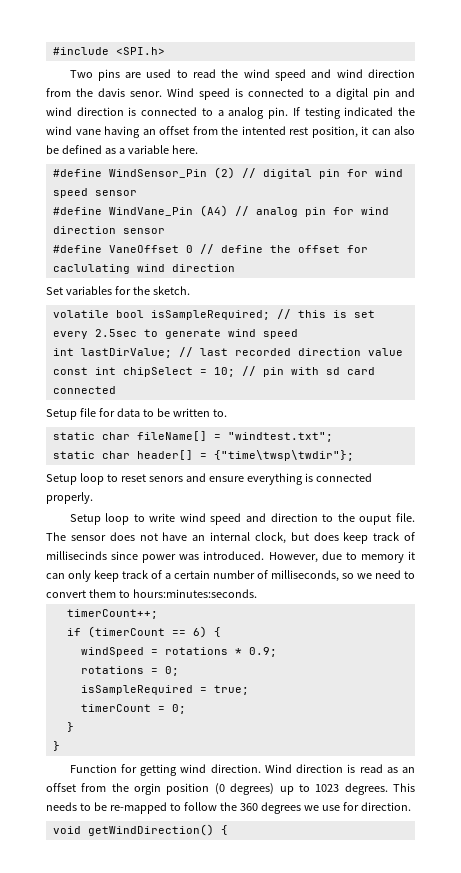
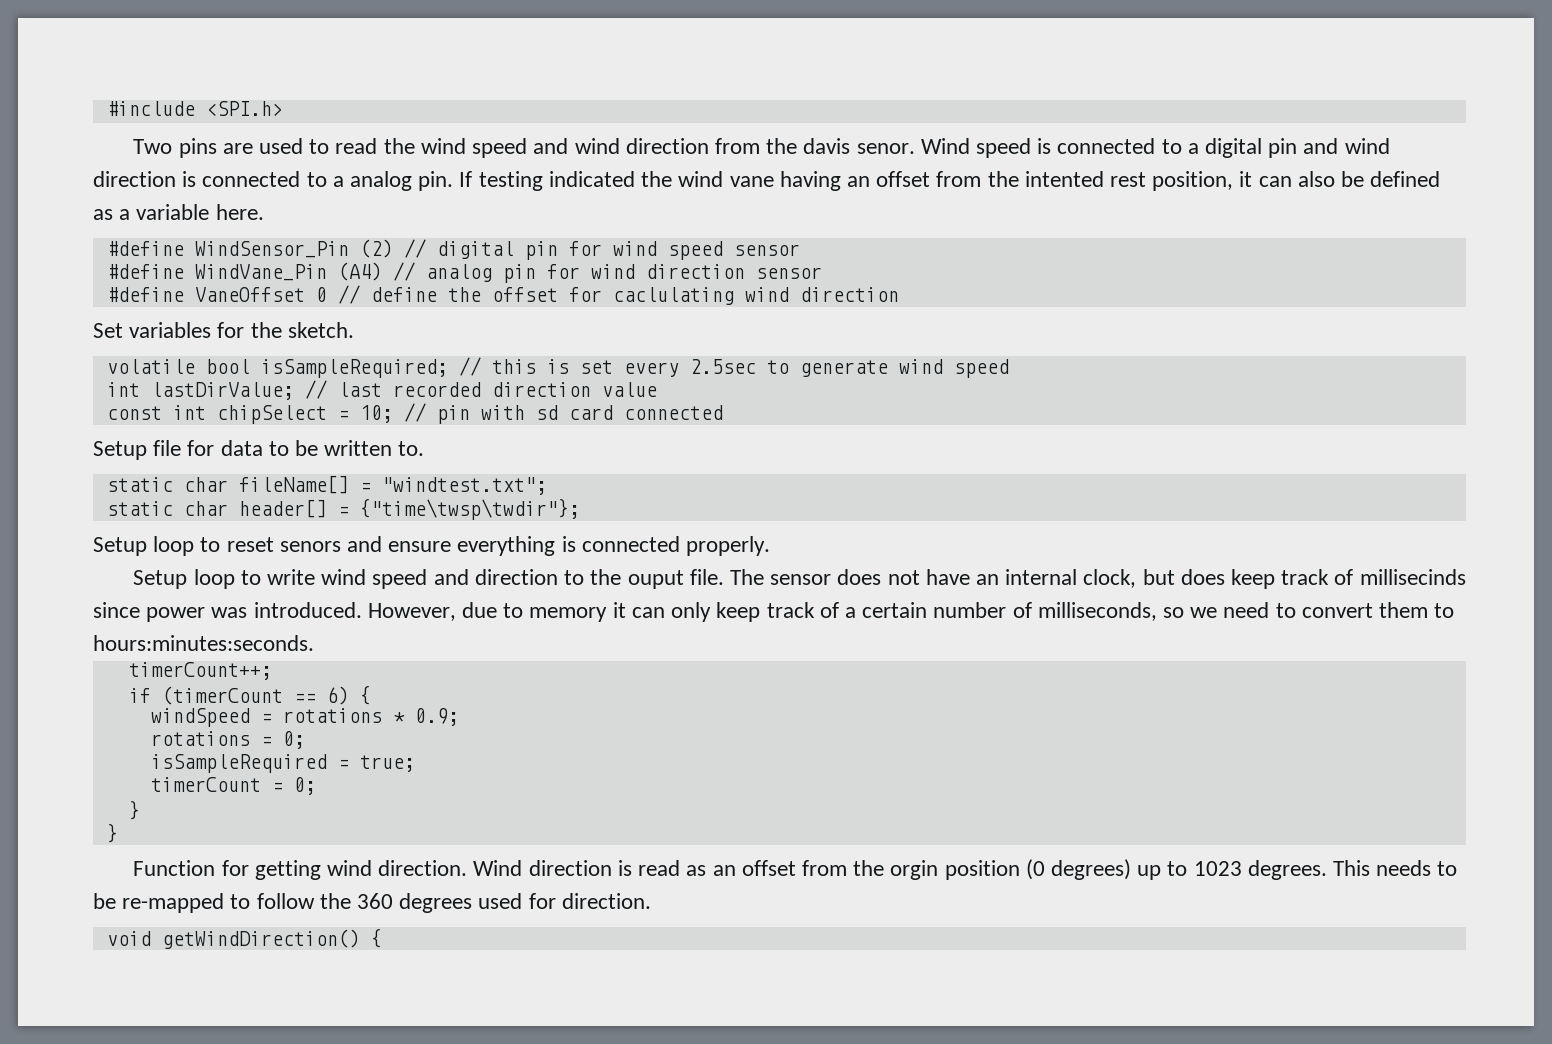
- This needs to be re-mapped to follow the 360 degrees we use for direction.
+ This needs to be re-mapped to follow the 360 degrees used for direction.

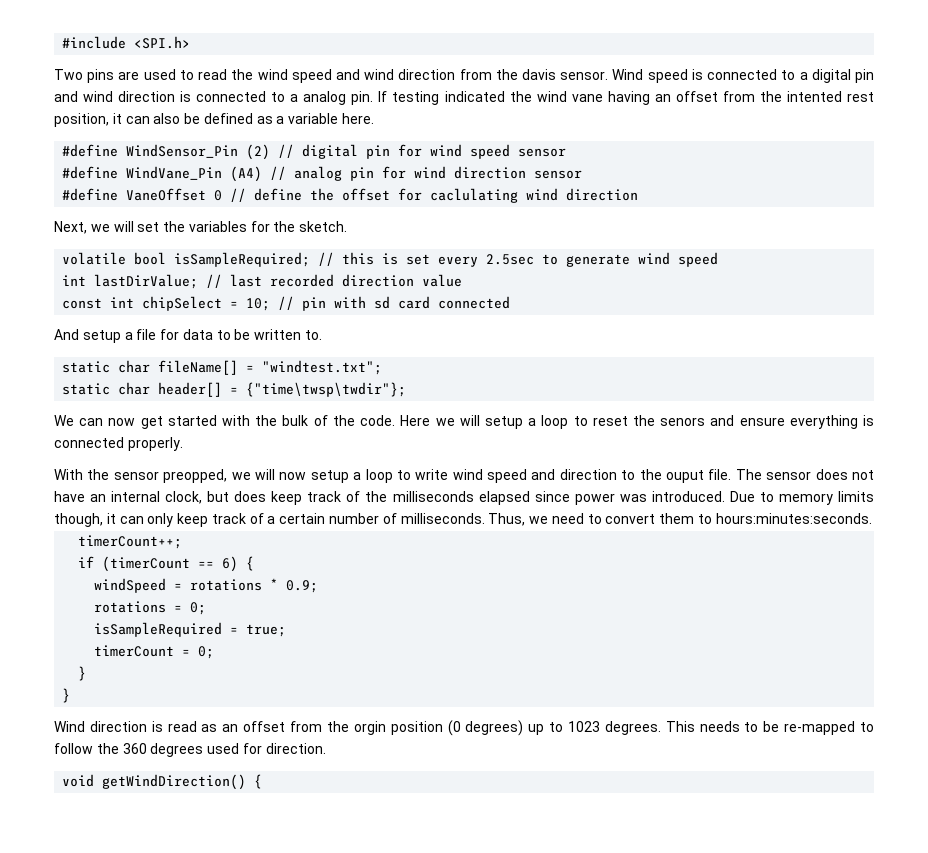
- Two pins are used to read the wind speed and wind direction from the davis senor.
+ Two pins are used to read the wind speed and wind direction from the davis sensor.
- Set variables for the sketch.
+ Next, we will set the variables for the sketch.
- Setup file for data to be written to.
+ And setup a file for data to be written to.
- Setup loop to reset senors and ensure everything is connected properly.
+ We can now get started with the bulk of the code. Here we will setup a loop to reset the senors and ensure everything is connected properly.
- Setup loop to write wind speed and direction to the ouput file.
+ With the sensor preopped, we will now setup a loop to write wind speed and direction to the ouput file.
- The sensor does not have an internal clock, but does keep track of millisecinds since power was introduced.
+ The sensor does not have an internal clock, but does keep track of the milliseconds elapsed since power was introduced.
- However, due to memory it can only keep track of a certain number of milliseconds, so we need to convert them to hours:minutes:seconds.
+ Due to memory limits though, it can only keep track of a certain number of milliseconds. Thus, we need to convert them to hours:minutes:seconds.
- Function for getting wind direction.

